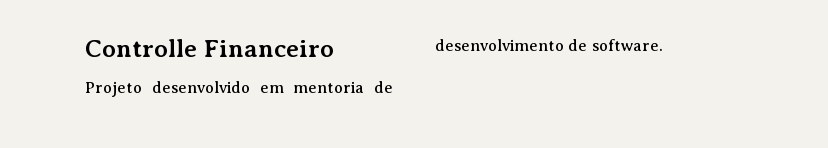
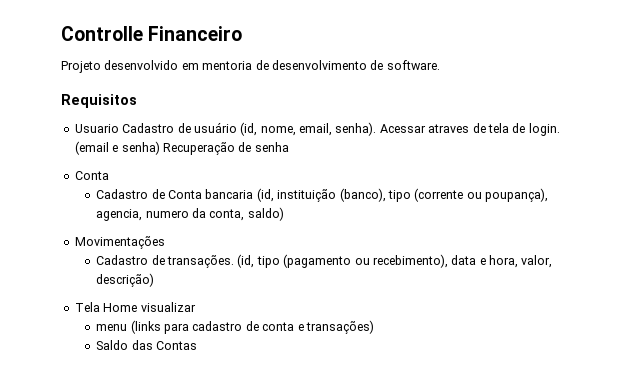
+ Requisitos
+ Usuario Cadastro de usuário (id, nome, email, senha). Acessar atraves de tela de login. (email e senha) Recuperação de senha
+ Conta
+ Cadastro de Conta bancaria (id, instituição (banco), tipo (corrente ou poupança), agencia, numero da conta, saldo)
+ Movimentações
+ Cadastro de transações. (id, tipo (pagamento ou recebimento), data e hora, valor, descrição)
+ Tela Home visualizar
+ menu (links para cadastro de conta e transações)
+ Saldo das Contas

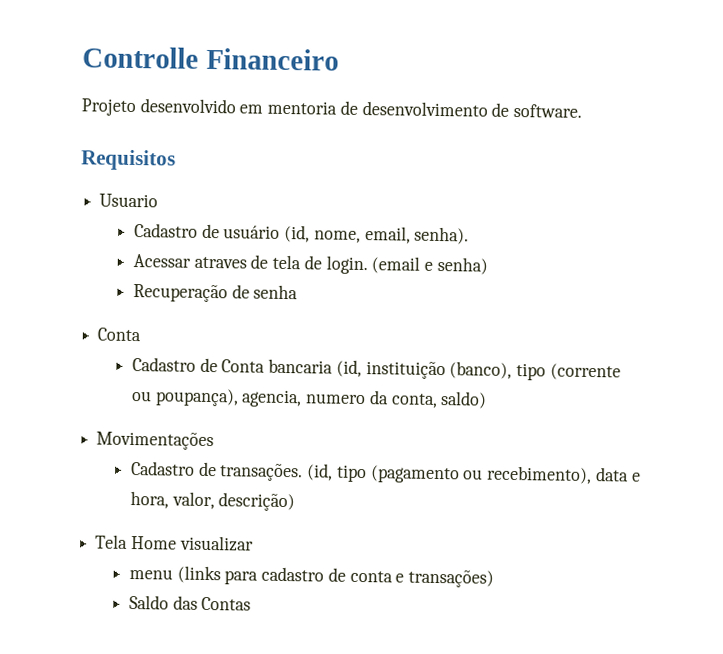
- Usuario Cadastro de usuário (id, nome, email, senha). Acessar atraves de tela de login.
+ Usuario
+ Cadastro de usuário (id, nome, email, senha).
+ Acessar atraves de tela de login.
- (email e senha) Recuperação de senha
+ (email e senha)
+ Recuperação de senha

